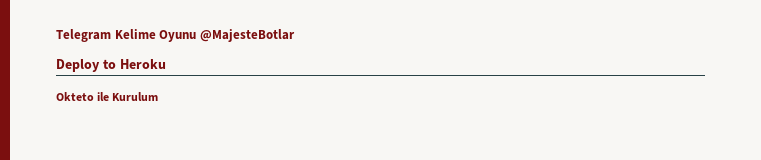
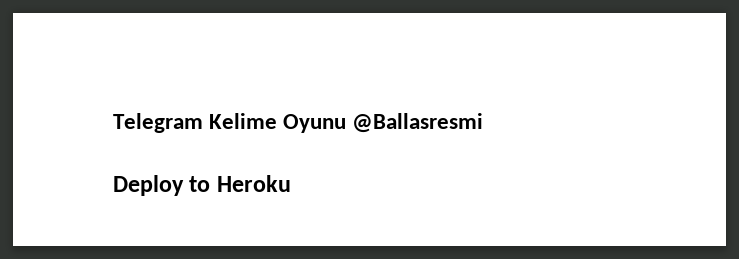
- Telegram Kelime Oyunu @MajesteBotlar
+ Telegram Kelime Oyunu @Ballasresmi
- Okteto ile Kurulum

